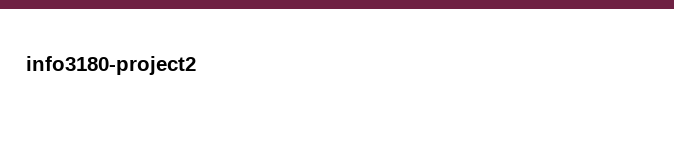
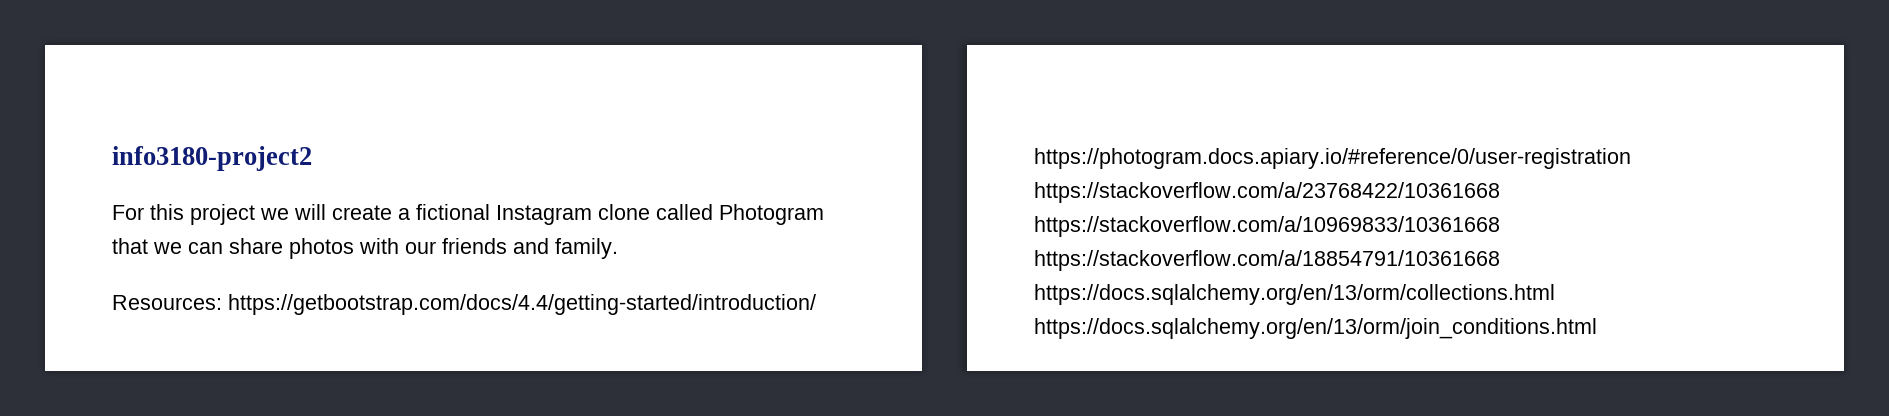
+ For this project we will create a fictional Instagram clone called Photogram that we can share photos with our friends and family.
+ Resources: https://getbootstrap.com/docs/4.4/getting-started/introduction/ https://photogram.docs.apiary.io/#reference/0/user-registration https://stackoverflow.com/a/23768422/10361668 https://stackoverflow.com/a/10969833/10361668 https://stackoverflow.com/a/18854791/10361668 https://docs.sqlalchemy.org/en/13/orm/collections.html https://docs.sqlalchemy.org/en/13/orm/join_conditions.html

